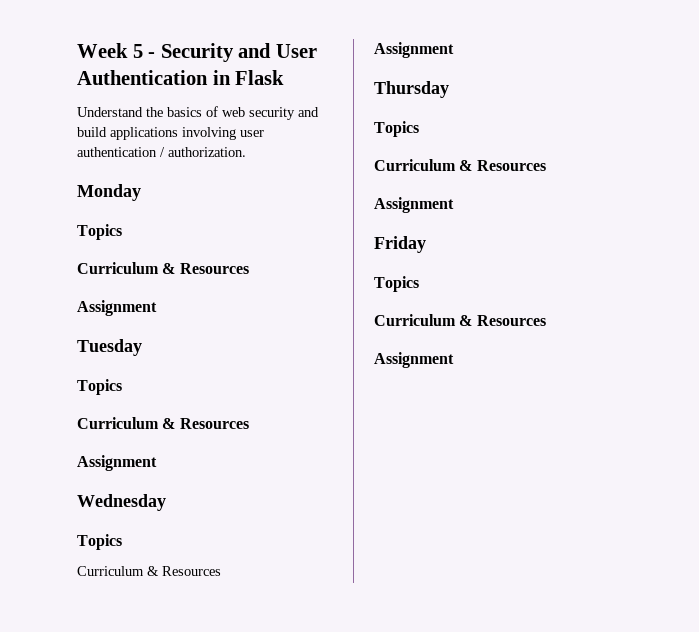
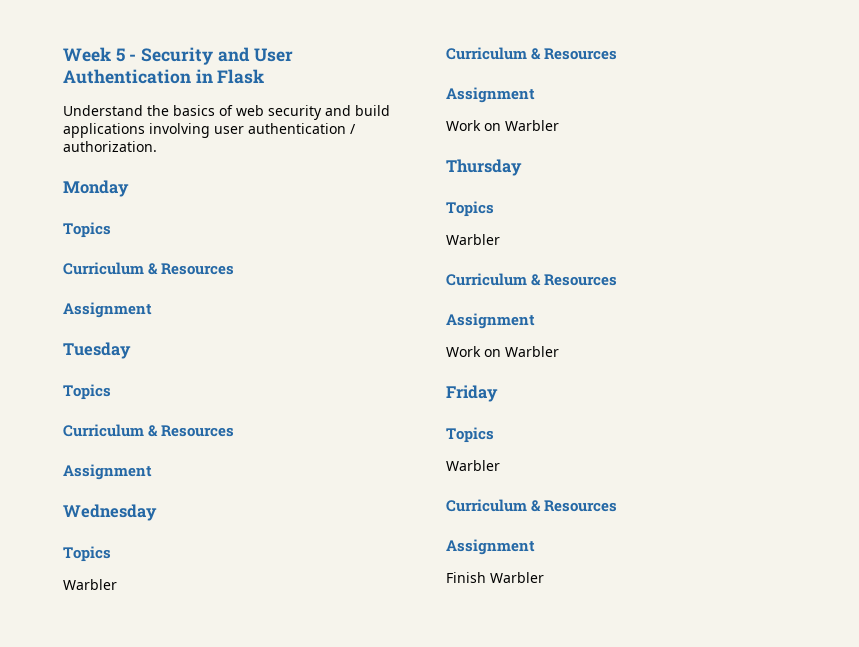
  Wednesday
  Topics
+ Warbler
  Curriculum & Resources
  Assignment
+ Work on Warbler
  Thursday
  Topics
+ Warbler
  Curriculum & Resources
  Assignment
+ Work on Warbler
  Friday
  Topics
+ Warbler
  Curriculum & Resources
  Assignment
+ Finish Warbler

